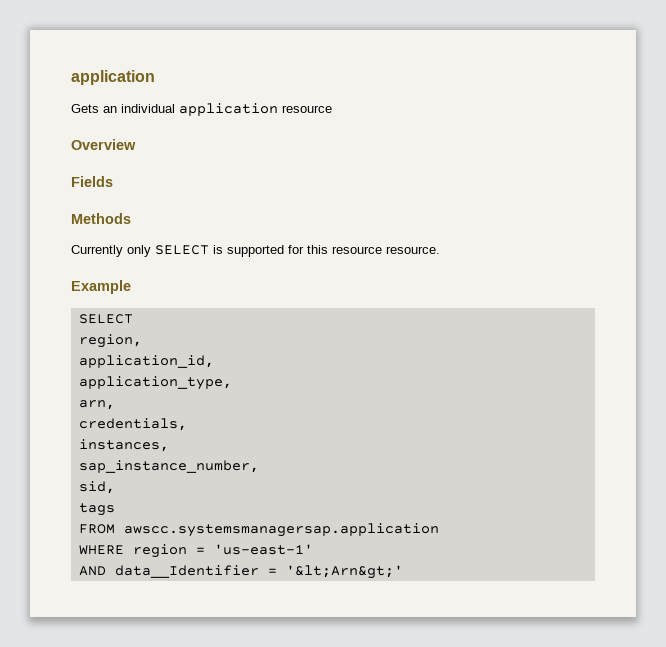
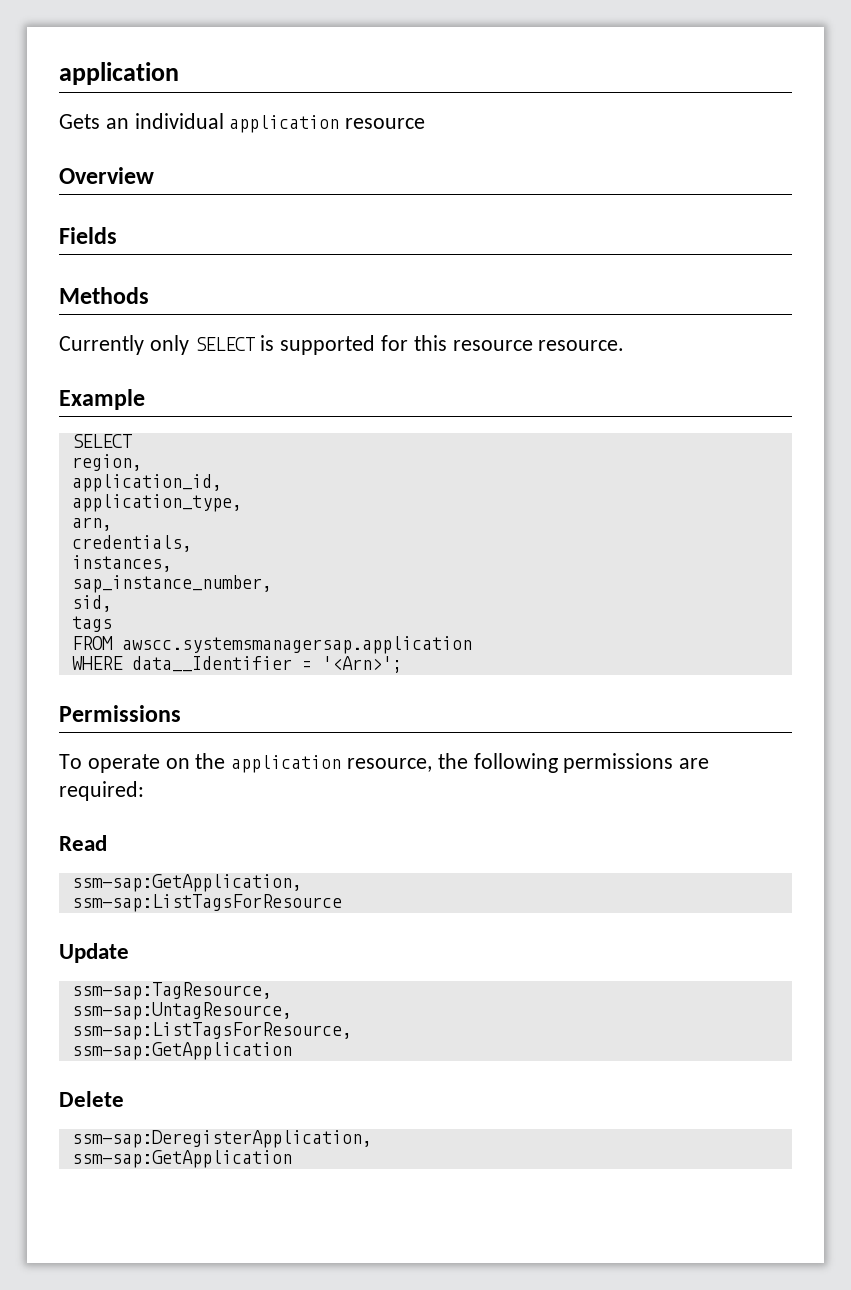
- WHERE region = 'us-east-1'
- AND data__Identifier = '&lt;Arn&gt;'
+ WHERE data__Identifier = '<Arn>';
+ Permissions
+ To operate on the application resource, the following permissions are required:
+ Read
+ ssm-sap:GetApplication,
+ ssm-sap:ListTagsForResource
+ Update
+ ssm-sap:TagResource,
+ ssm-sap:UntagResource,
+ ssm-sap:ListTagsForResource,
+ ssm-sap:GetApplication
+ Delete
+ ssm-sap:DeregisterApplication,
+ ssm-sap:GetApplication

